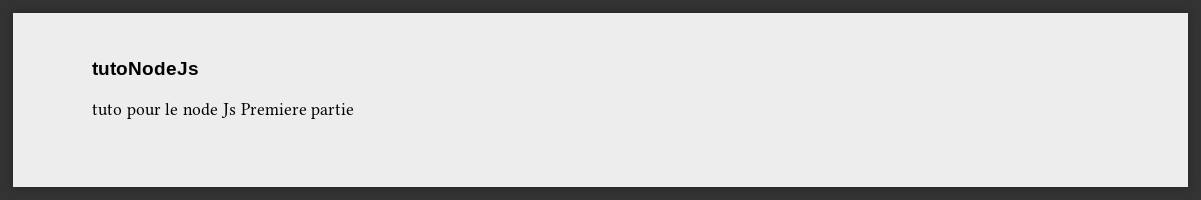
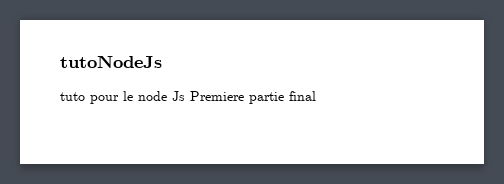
- tuto pour le node Js Premiere partie
+ tuto pour le node Js Premiere partie final

